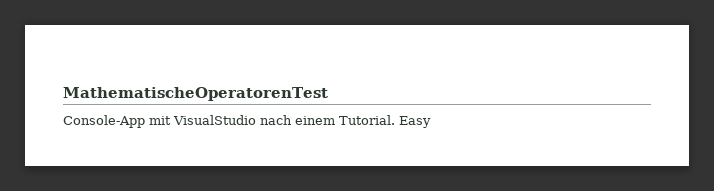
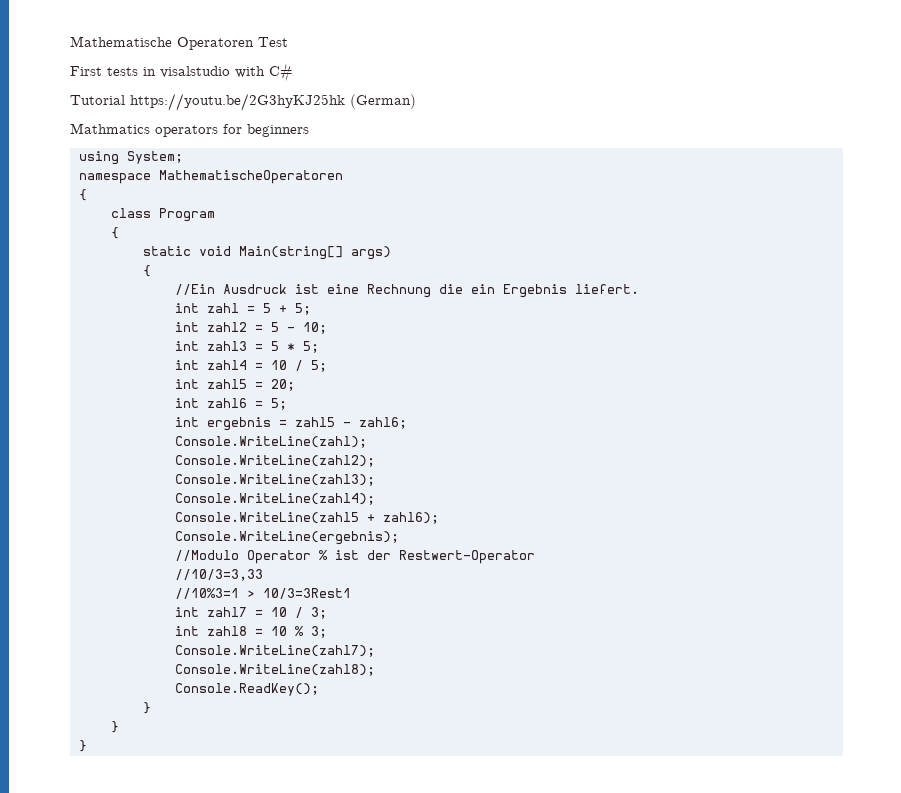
- MathematischeOperatorenTest
- Console-App mit VisualStudio nach einem Tutorial. Easy
+ Mathematische Operatoren Test
+ First tests in visalstudio with C#
+ Tutorial https://youtu.be/2G3hyKJ25hk (German)
+ Mathmatics operators for beginners
+ using System;
+ namespace MathematischeOperatoren
+ {
+ class Program
+ {
+ static void Main(string[] args)
+ {
+ //Ein Ausdruck ist eine Rechnung die ein Ergebnis liefert.
+ int zahl = 5 + 5;
+ int zahl2 = 5 - 10;
+ int zahl3 = 5 * 5;
+ int zahl4 = 10 / 5;
+ int zahl5 = 20;
+ int zahl6 = 5;
+ int ergebnis = zahl5 - zahl6;
+ Console.WriteLine(zahl);
+ Console.WriteLine(zahl2);
+ Console.WriteLine(zahl3);
+ Console.WriteLine(zahl4);
+ Console.WriteLine(zahl5 + zahl6);
+ Console.WriteLine(ergebnis);
+ //Modulo Operator % ist der Restwert-Operator
+ //10/3=3,33
+ //10%3=1 > 10/3=3Rest1
+ int zahl7 = 10 / 3;
+ int zahl8 = 10 % 3;
+ Console.WriteLine(zahl7);
+ Console.WriteLine(zahl8);
+ Console.ReadKey();
+ }
+ }
+ }

